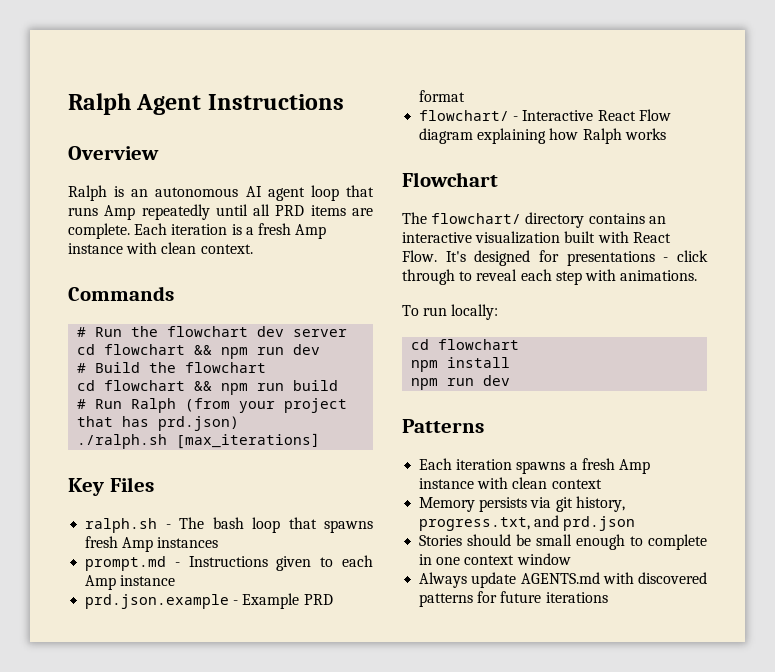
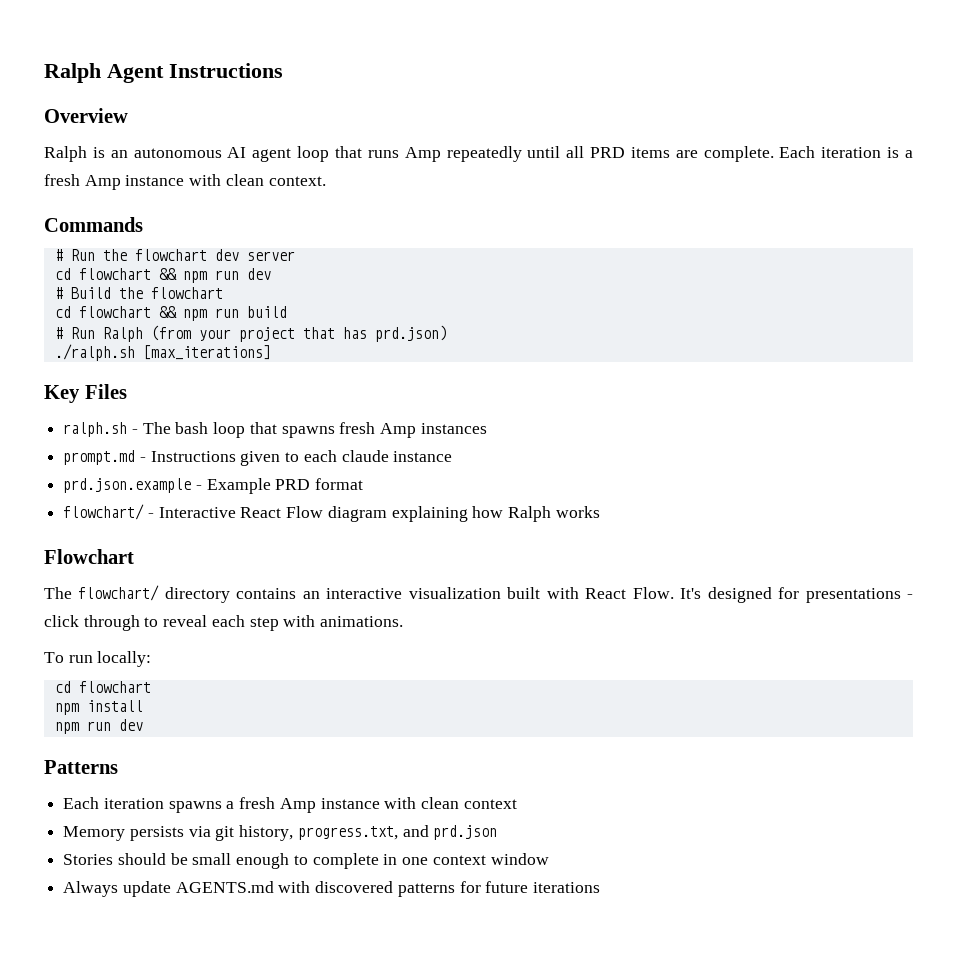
- prompt.md - Instructions given to each Amp instance
+ prompt.md - Instructions given to each claude instance

